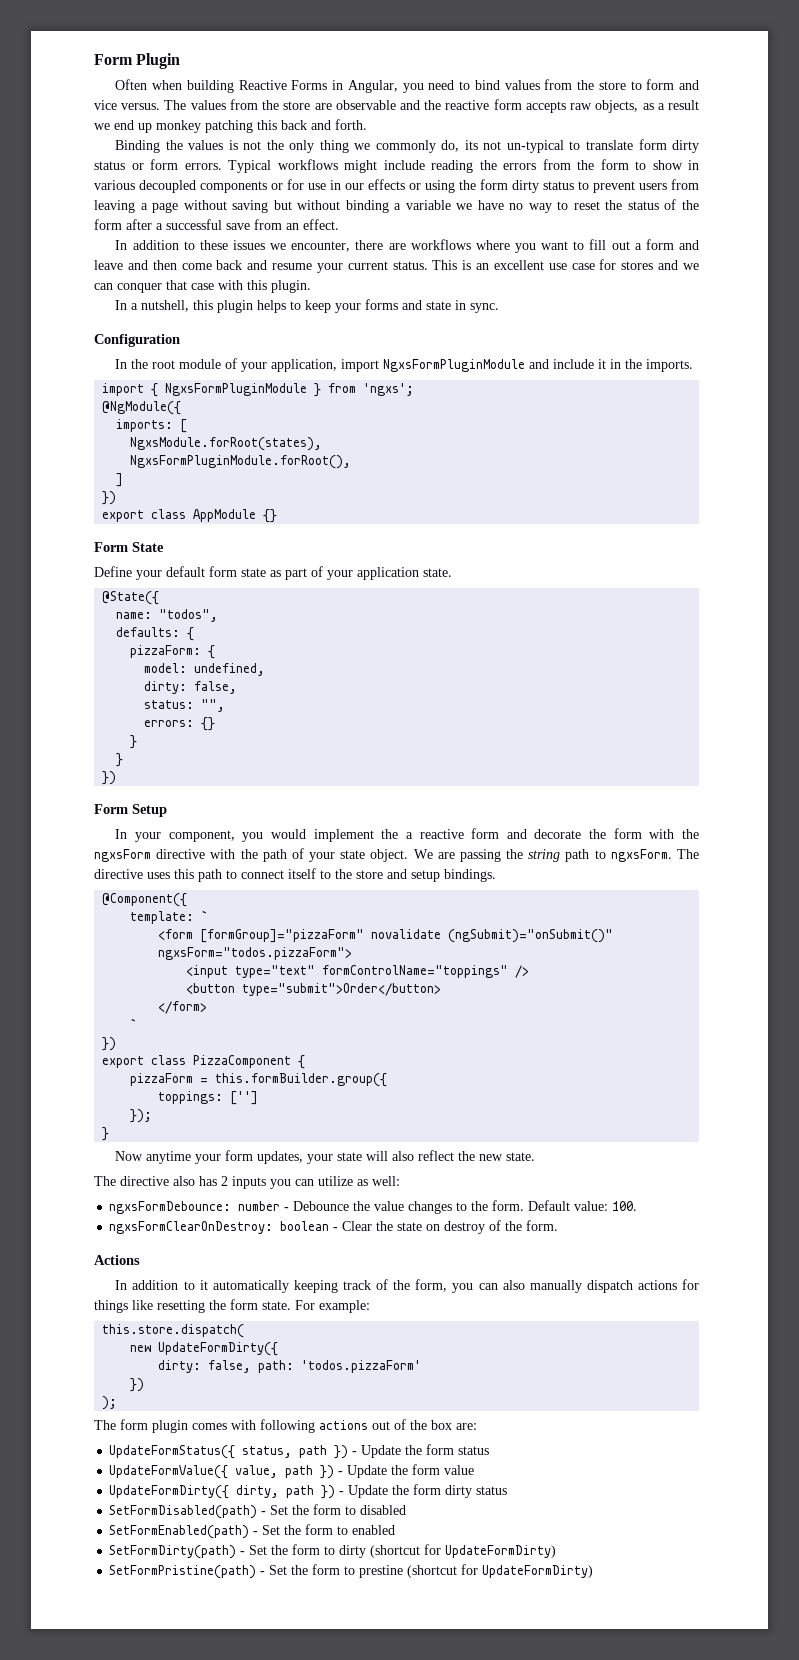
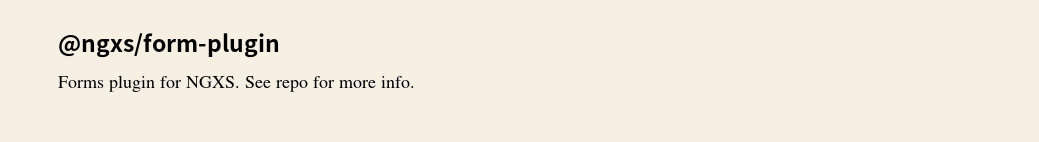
- Form Plugin
- Often when building Reactive Forms in Angular, you need to bind values from the store to form and vice versus. The values from the store are observable and the reactive form accepts raw objects, as a result we end up monkey patching this back and forth.
- Binding the values is not the only thing we commonly do, its not un-typical to translate form dirty status or form errors. Typical workflows might include reading the errors from the form to show in various decoupled components or for use in our effects or using the form dirty status to prevent users from leaving a page without saving but without binding a variable we have no way to reset the status of the form after a successful save from an effect.
- In addition to these issues we encounter, there are workflows where you want to fill out a form and leave and then come back and resume your current status. This is an excellent use case for stores and we can conquer that case with this plugin.
- In a nutshell, this plugin helps to keep your forms and state in sync.
- Configuration
- In the root module of your application, import NgxsFormPluginModule and include it in the imports.
- import { NgxsFormPluginModule } from 'ngxs';
- @NgModule({
- imports: [
- NgxsModule.forRoot(states),
- NgxsFormPluginModule.forRoot(),
- ]
- })
- export class AppModule {}
- Form State
- Define your default form state as part of your application state.
- @State({
- name: "todos",
- defaults: {
- pizzaForm: {
- model: undefined,
- dirty: false,
- status: "",
- errors: {}
- }
- }
- })
- Form Setup
- In your component, you would implement the a reactive form and decorate the form with the ngxsForm directive with the path of your state object. We are passing the string path to ngxsForm. The directive uses this path to connect itself to the store and setup bindings.
- @Component({
- template: `
- <form [formGroup]="pizzaForm" novalidate (ngSubmit)="onSubmit()" ngxsForm="todos.pizzaForm">
- <input type="text" formControlName="toppings" />
- <button type="submit">Order</button>
- </form>
- `
- })
- export class PizzaComponent {
- pizzaForm = this.formBuilder.group({
- toppings: ['']
- });
- }
- Now anytime your form updates, your state will also reflect the new state.
- The directive also has 2 inputs you can utilize as well:
- ngxsFormDebounce: number - Debounce the value changes to the form. Default value: 100.
- ngxsFormClearOnDestroy: boolean - Clear the state on destroy of the form.
- Actions
- In addition to it automatically keeping track of the form, you can also manually dispatch actions for things like resetting the form state. For example:
- this.store.dispatch(
- new UpdateFormDirty({
- dirty: false, path: 'todos.pizzaForm'
- })
- );
- The form plugin comes with following actions out of the box are:
- UpdateFormStatus({ status, path }) - Update the form status
- UpdateFormValue({ value, path }) - Update the form value
- UpdateFormDirty({ dirty, path }) - Update the form dirty status
- SetFormDisabled(path) - Set the form to disabled
- SetFormEnabled(path) - Set the form to enabled
- SetFormDirty(path) - Set the form to dirty (shortcut for UpdateFormDirty)
- SetFormPristine(path) - Set the form to prestine (shortcut for UpdateFormDirty)
+ @ngxs/form-plugin
+ Forms plugin for NGXS. See repo for more info.

